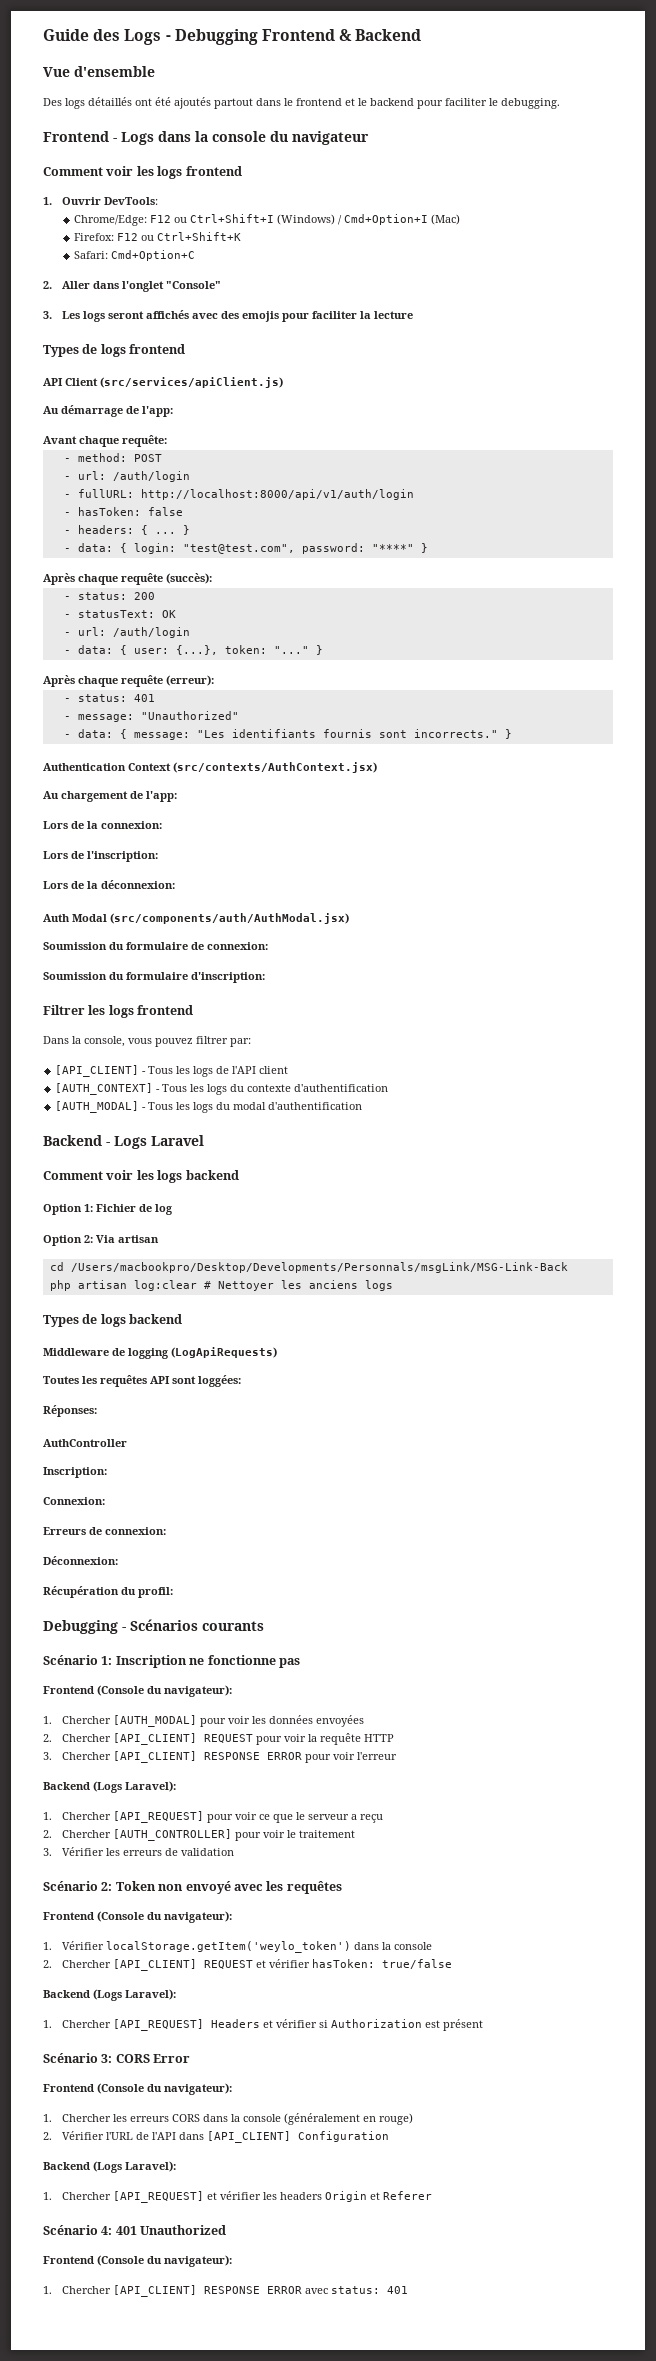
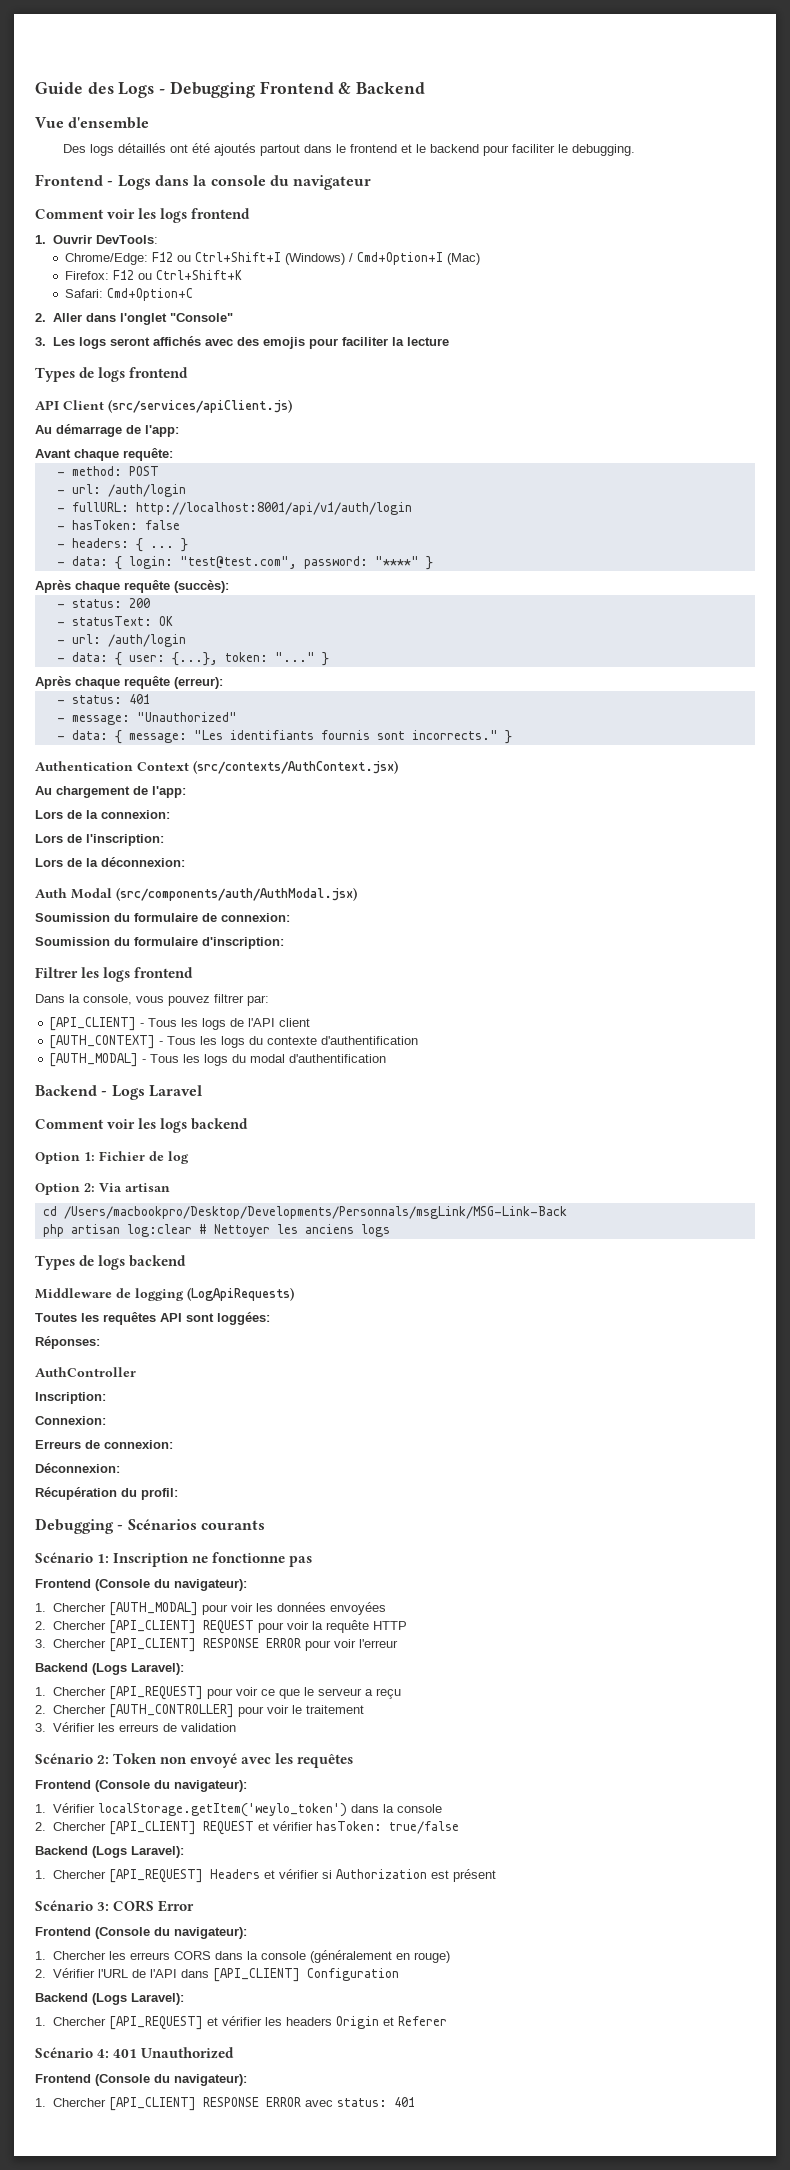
- - fullURL: http://localhost:8000/api/v1/auth/login
+ - fullURL: http://localhost:8001/api/v1/auth/login

